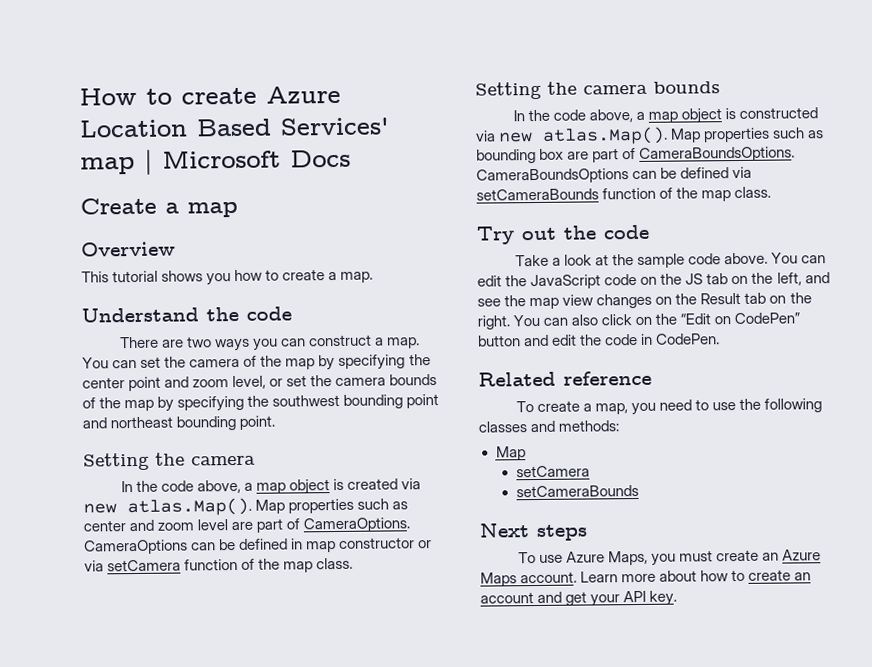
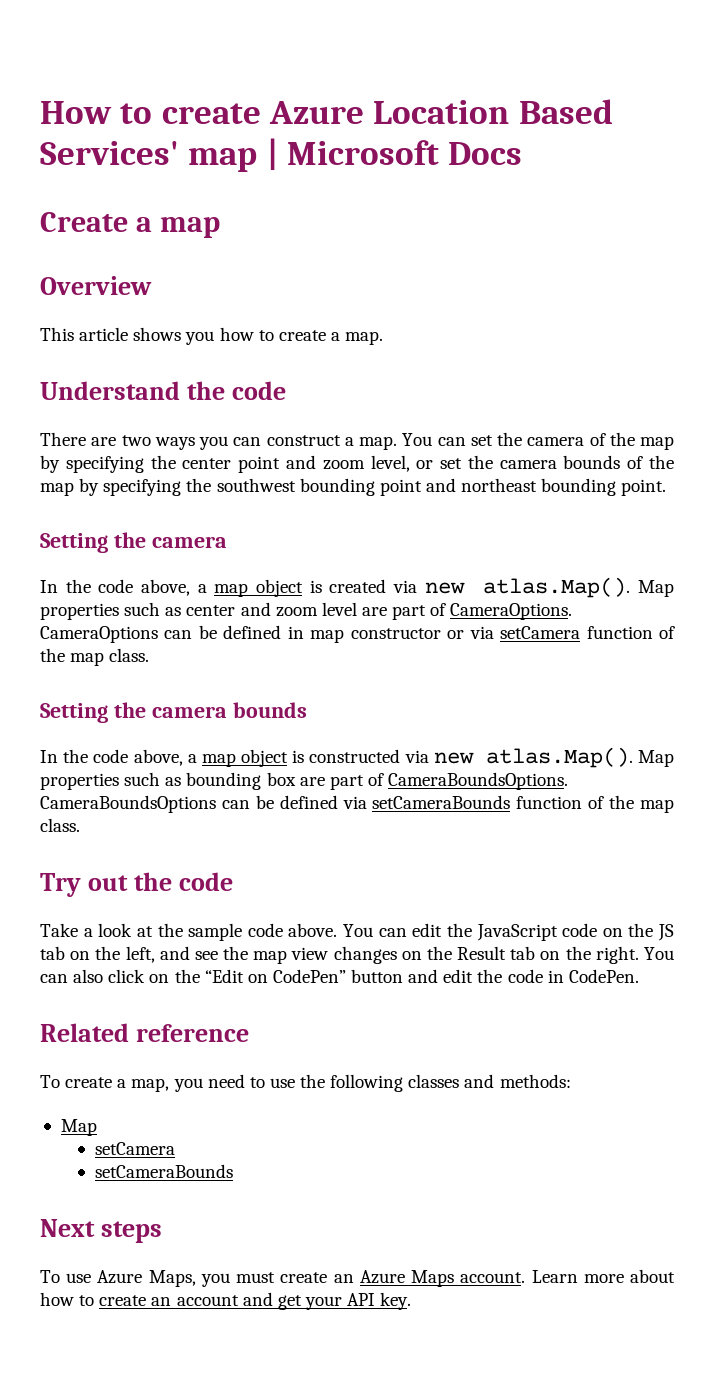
- This tutorial shows you how to create a map.
+ This article shows you how to create a map.

